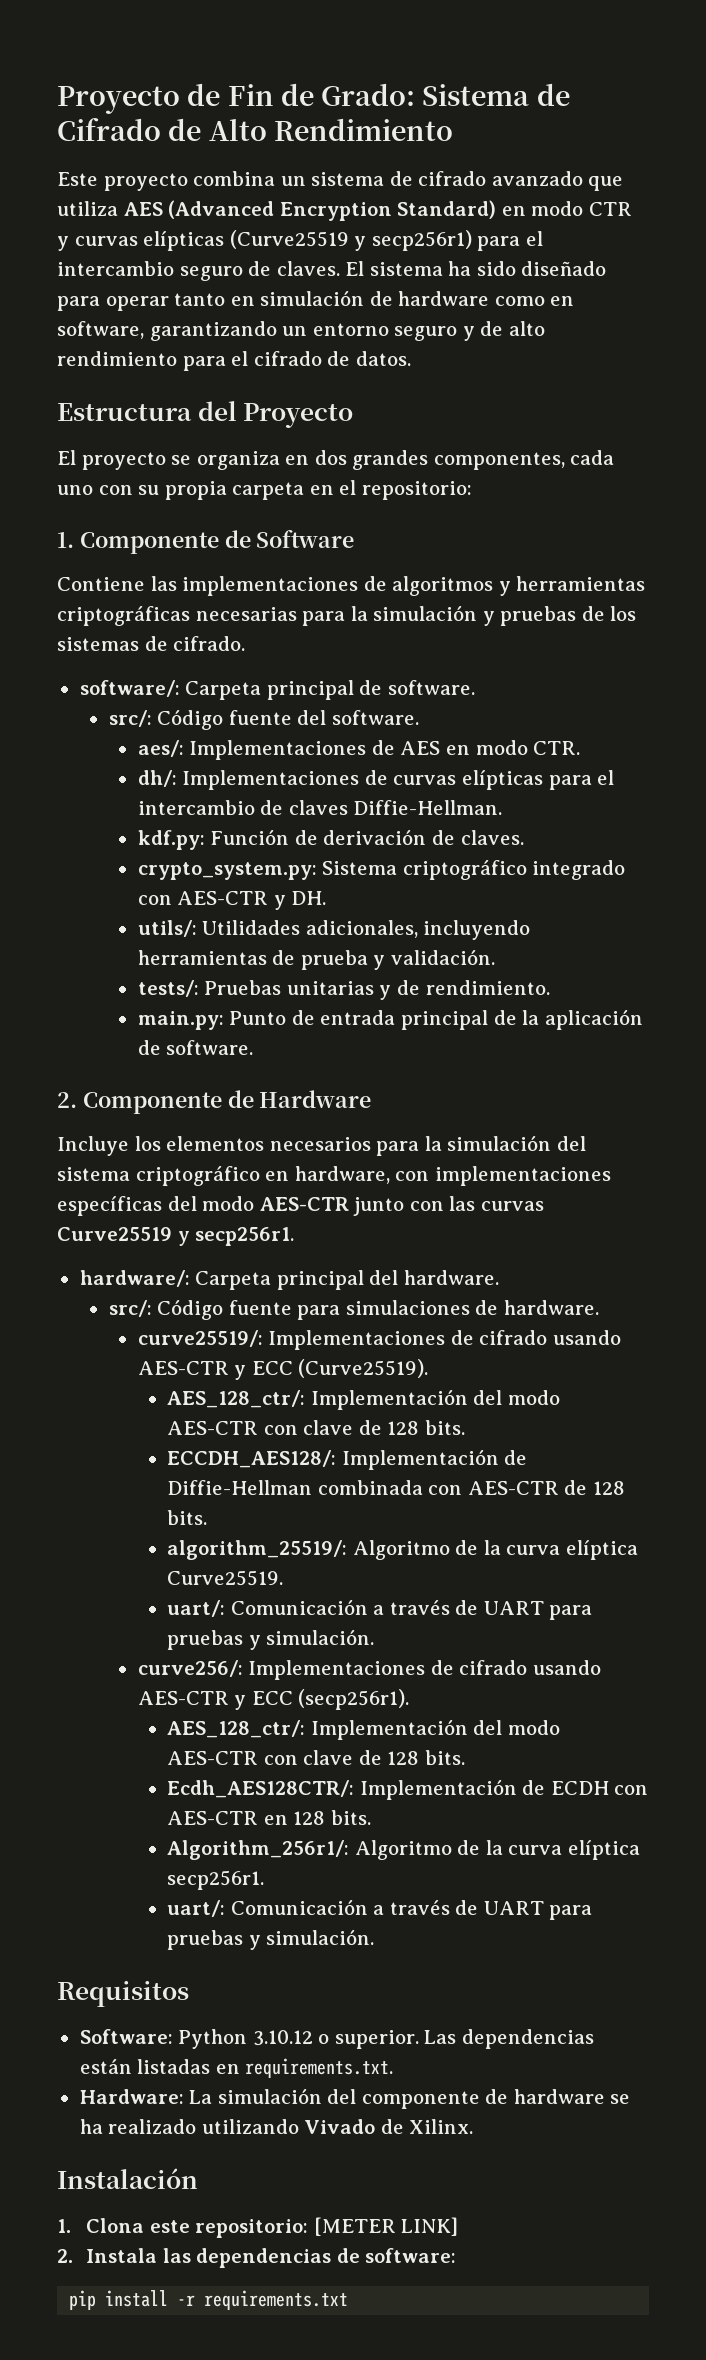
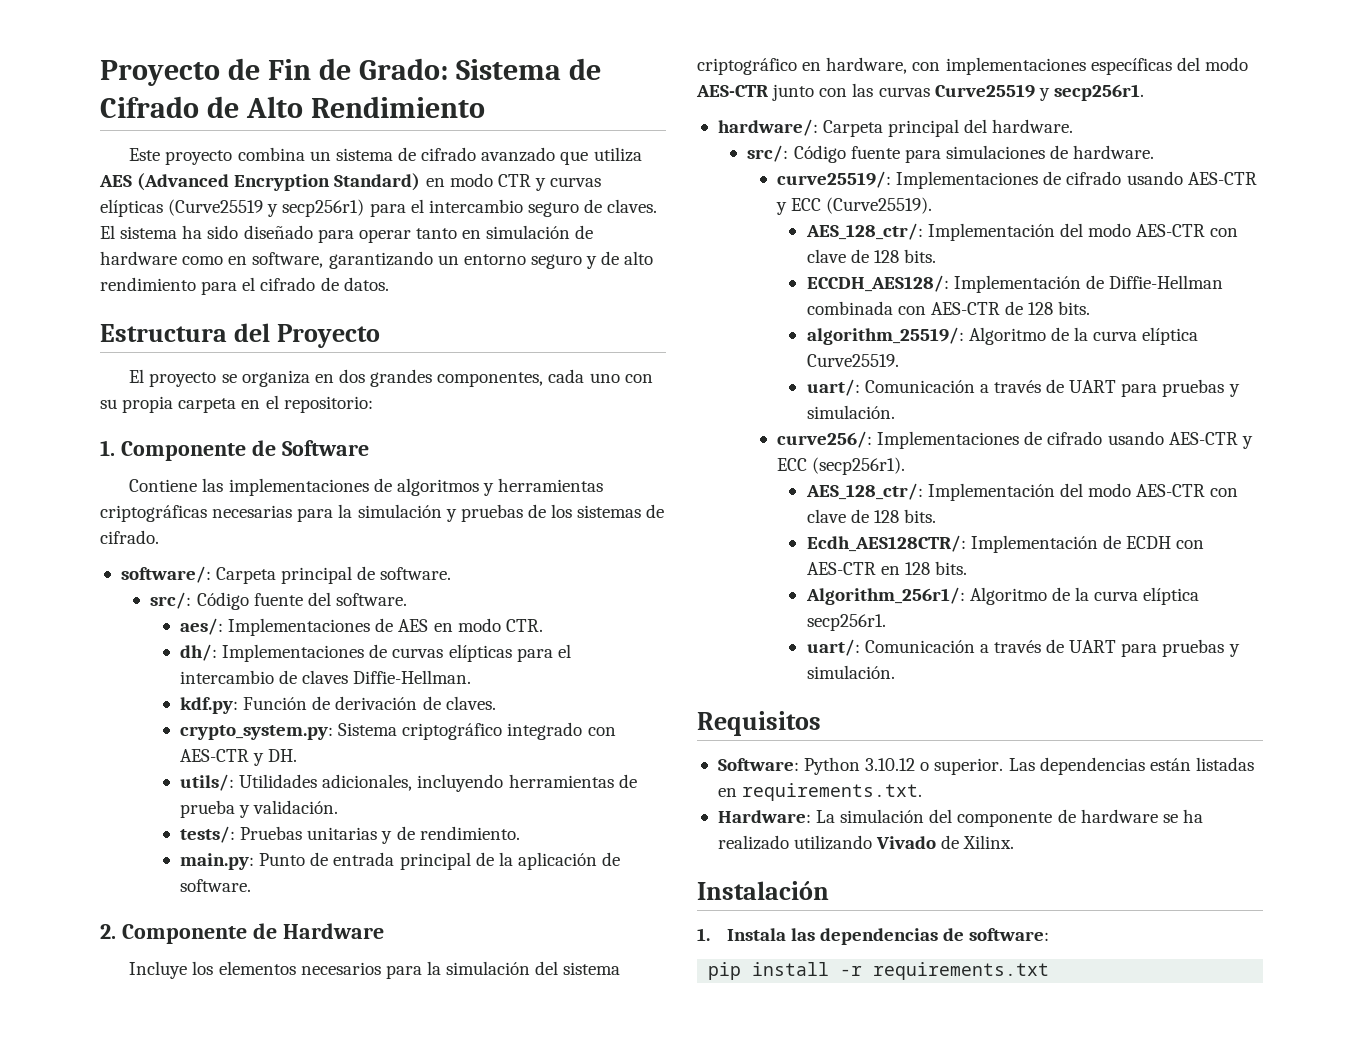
- 1. Clona este repositorio: [METER LINK]
- 2. Instala las dependencias de software:
+ 1. Instala las dependencias de software:

